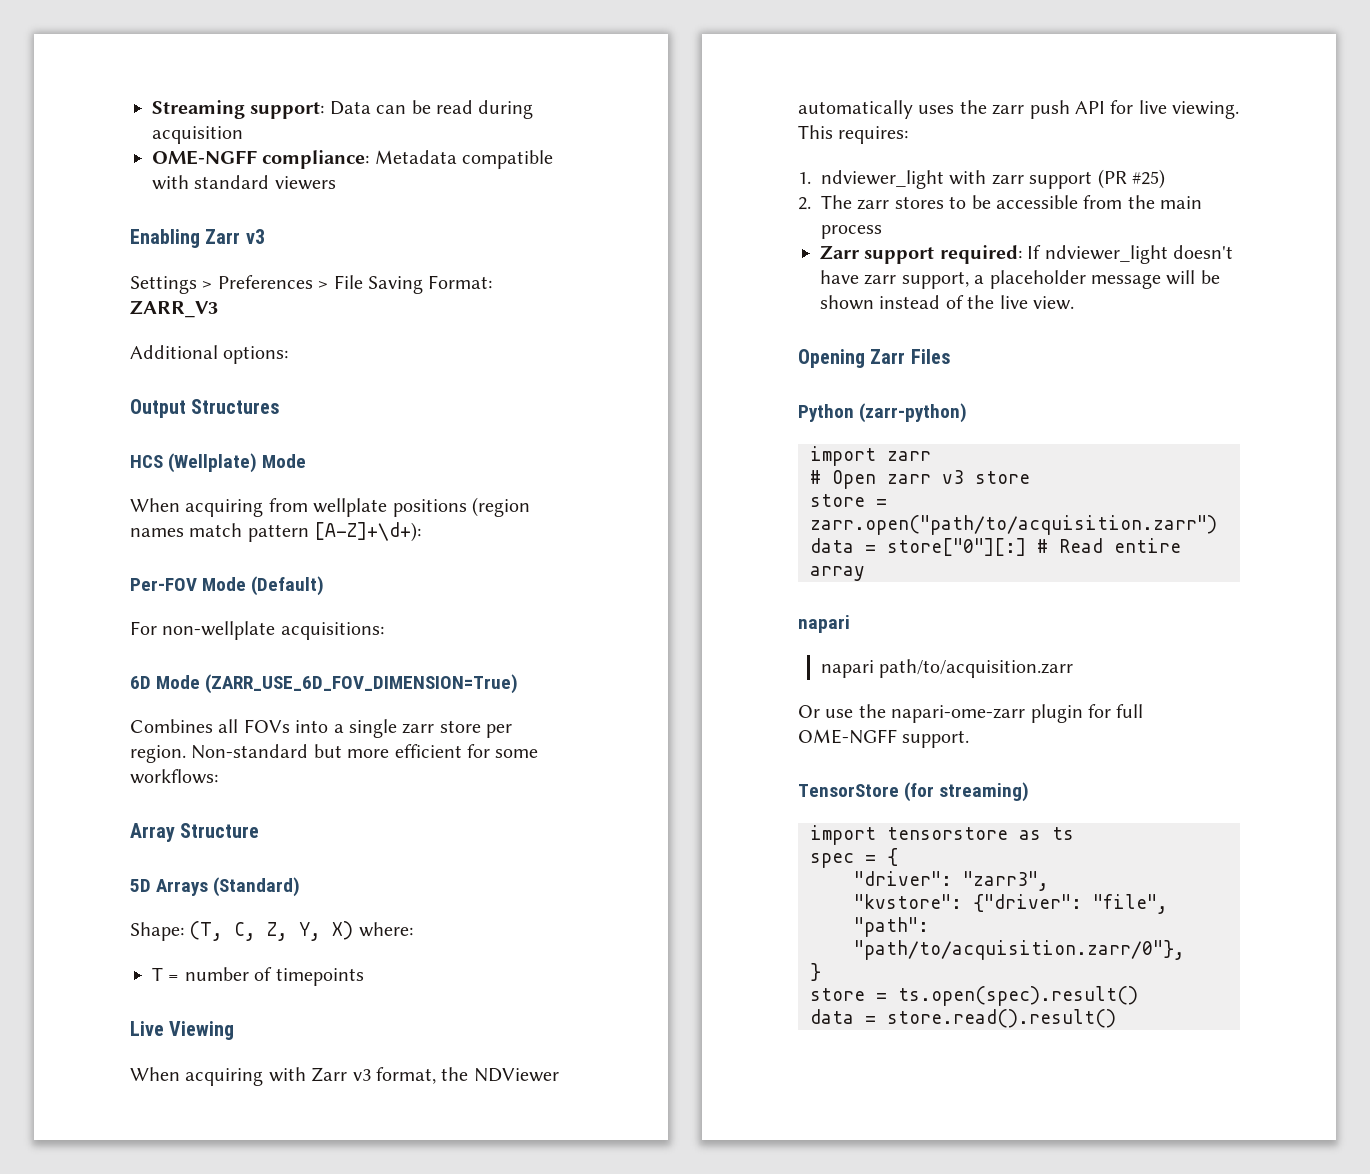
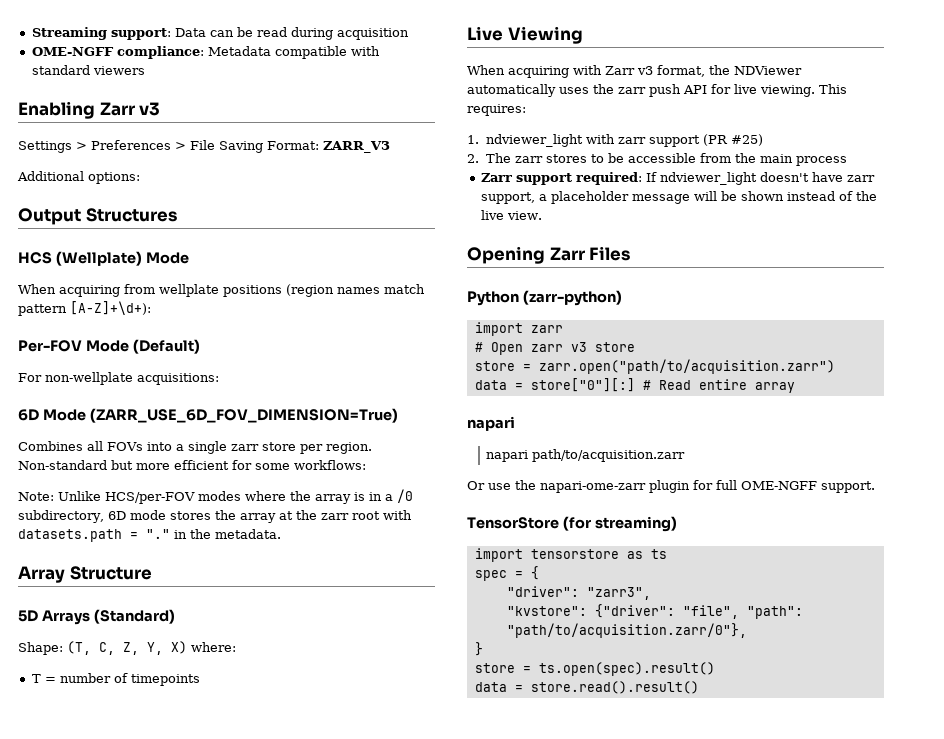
+ Note: Unlike HCS/per-FOV modes where the array is in a /0 subdirectory, 6D mode stores the array at the zarr root with datasets.path = "." in the metadata.

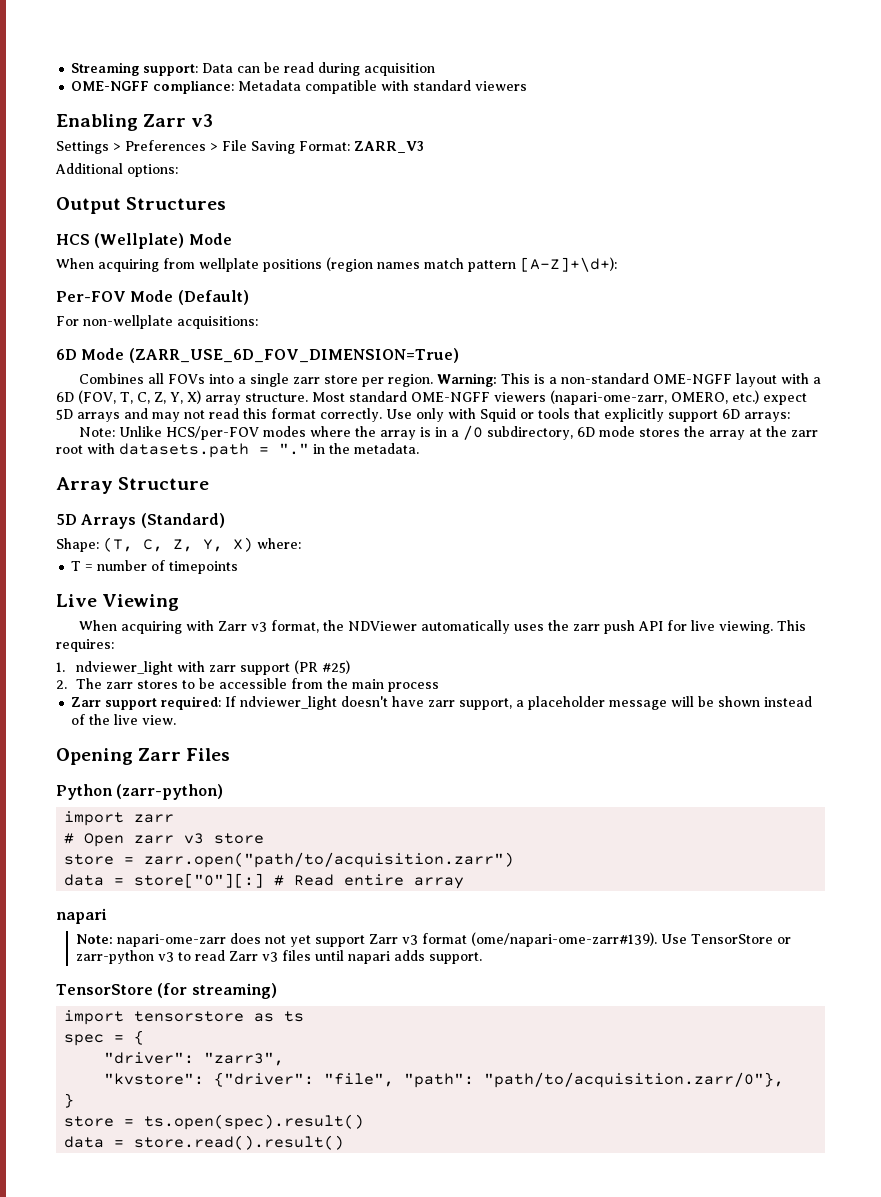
- Non-standard but more efficient for some workflows:
+ Warning: This is a non-standard OME-NGFF layout with a 6D (FOV, T, C, Z, Y, X) array structure. Most standard OME-NGFF viewers (napari-ome-zarr, OMERO, etc.) expect 5D arrays and may not read this format correctly. Use only with Squid or tools that explicitly support 6D arrays:
- napari path/to/acquisition.zarr
- Or use the napari-ome-zarr plugin for full OME-NGFF support.
+ Note: napari-ome-zarr does not yet support Zarr v3 format (ome/napari-ome-zarr#139). Use TensorStore or zarr-python v3 to read Zarr v3 files until napari adds support.

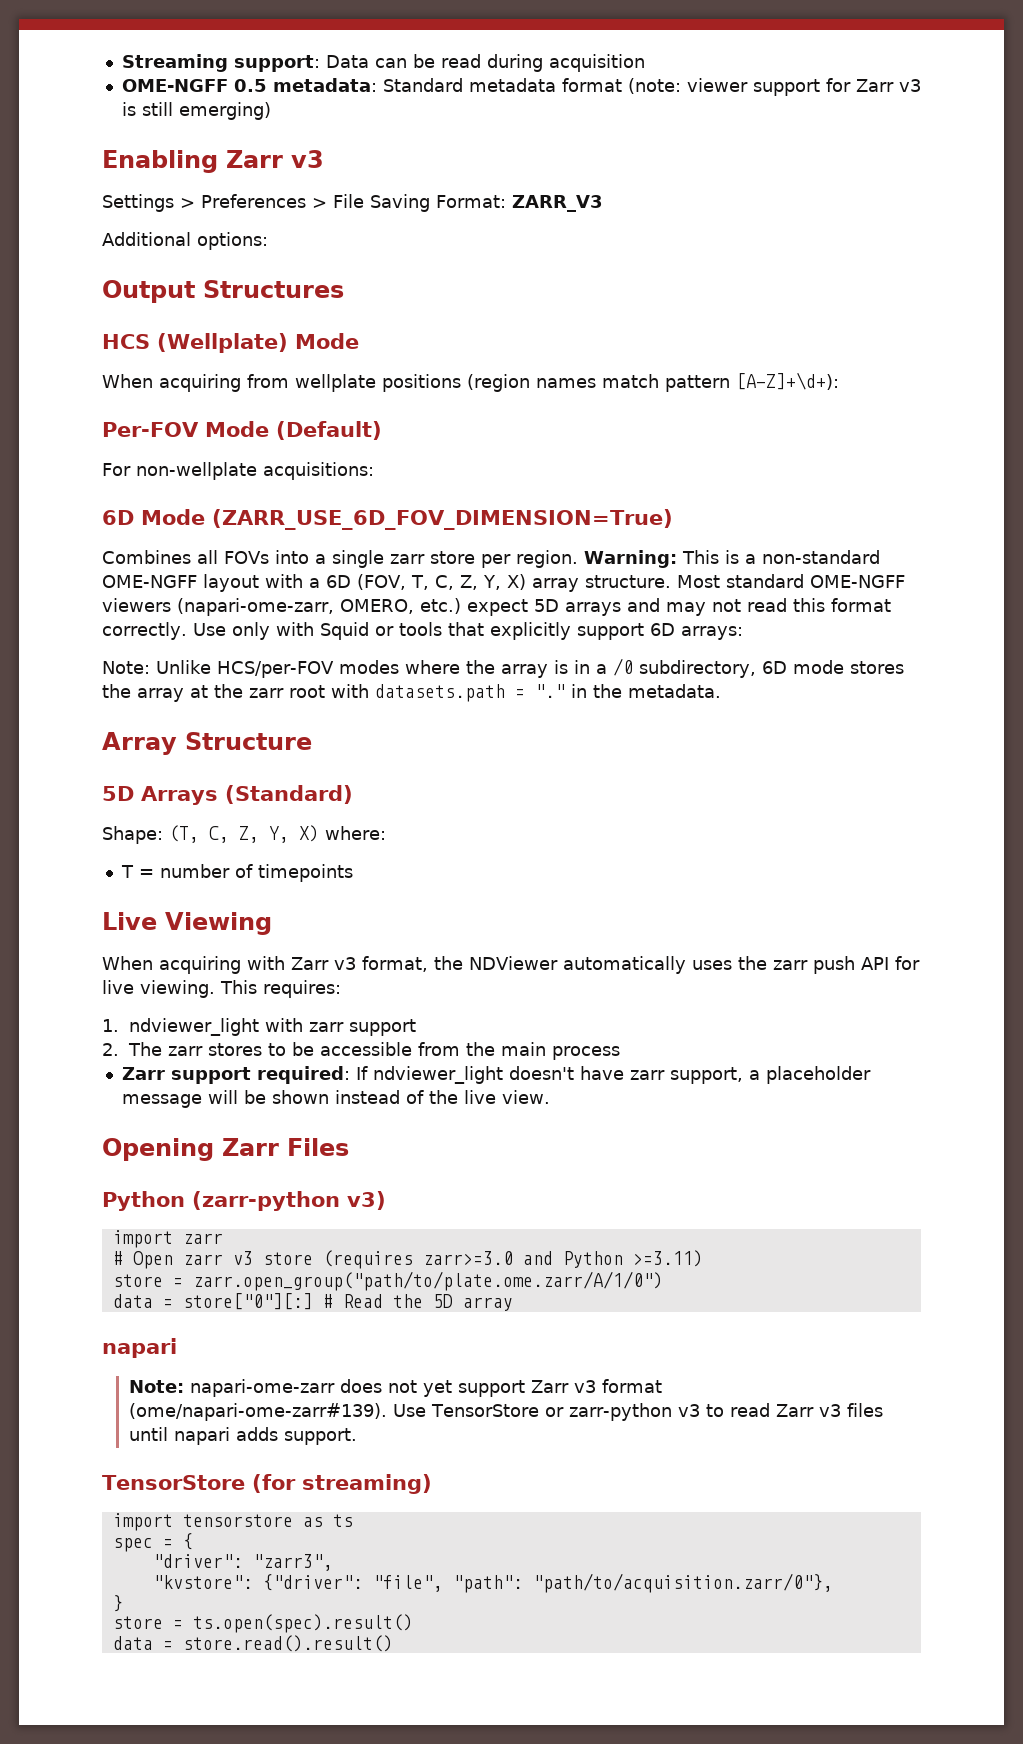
- OME-NGFF compliance: Metadata compatible with standard viewers
+ OME-NGFF 0.5 metadata: Standard metadata format (note: viewer support for Zarr v3 is still emerging)
- 1. ndviewer_light with zarr support (PR #25)
+ 1. ndviewer_light with zarr support
- Python (zarr-python)
+ Python (zarr-python v3)
- # Open zarr v3 store
- store = zarr.open("path/to/acquisition.zarr")
+ # Open zarr v3 store (requires zarr>=3.0 and Python >=3.11)
+ store = zarr.open_group("path/to/plate.ome.zarr/A/1/0")
- data = store["0"][:] # Read entire array
+ data = store["0"][:] # Read the 5D array

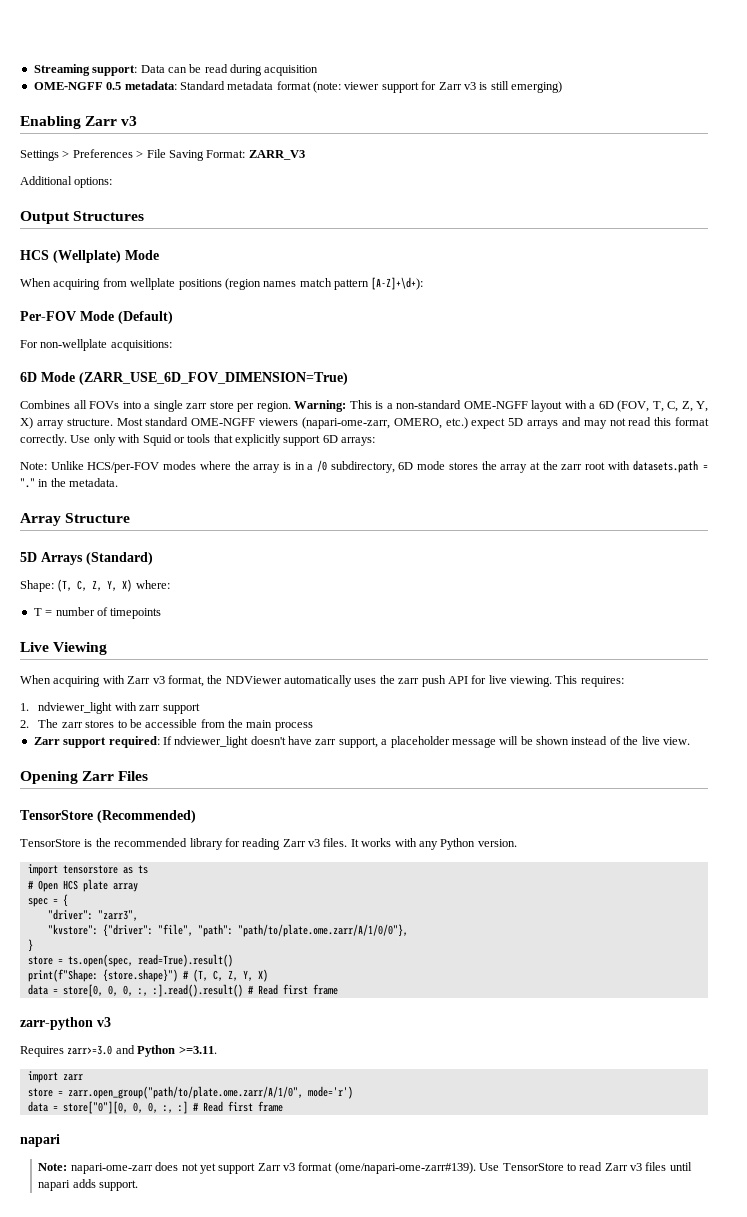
- Python (zarr-python v3)
+ TensorStore (Recommended)
+ TensorStore is the recommended library for reading Zarr v3 files. It works with any Python version.
+ import tensorstore as ts
+ # Open HCS plate array
+ spec = {
+ "driver": "zarr3",
+ "kvstore": {"driver": "file", "path": "path/to/plate.ome.zarr/A/1/0/0"},
+ }
+ store = ts.open(spec, read=True).result()
+ print(f"Shape: {store.shape}") # (T, C, Z, Y, X)
+ data = store[0, 0, 0, :, :].read().result() # Read first frame
+ zarr-python v3
+ Requires zarr>=3.0 and Python >=3.11.
  import zarr
- # Open zarr v3 store (requires zarr>=3.0 and Python >=3.11)
- store = zarr.open_group("path/to/plate.ome.zarr/A/1/0")
- data = store["0"][:] # Read the 5D array
+ store = zarr.open_group("path/to/plate.ome.zarr/A/1/0", mode='r')
+ data = store["0"][0, 0, 0, :, :] # Read first frame
- Use TensorStore or zarr-python v3 to read Zarr v3 files until napari adds support.
+ Use TensorStore to read Zarr v3 files until napari adds support.
- TensorStore (for streaming)
- import tensorstore as ts
- spec = {
- "driver": "zarr3",
- "kvstore": {"driver": "file", "path": "path/to/acquisition.zarr/0"},
- }
- store = ts.open(spec).result()
- data = store.read().result()

